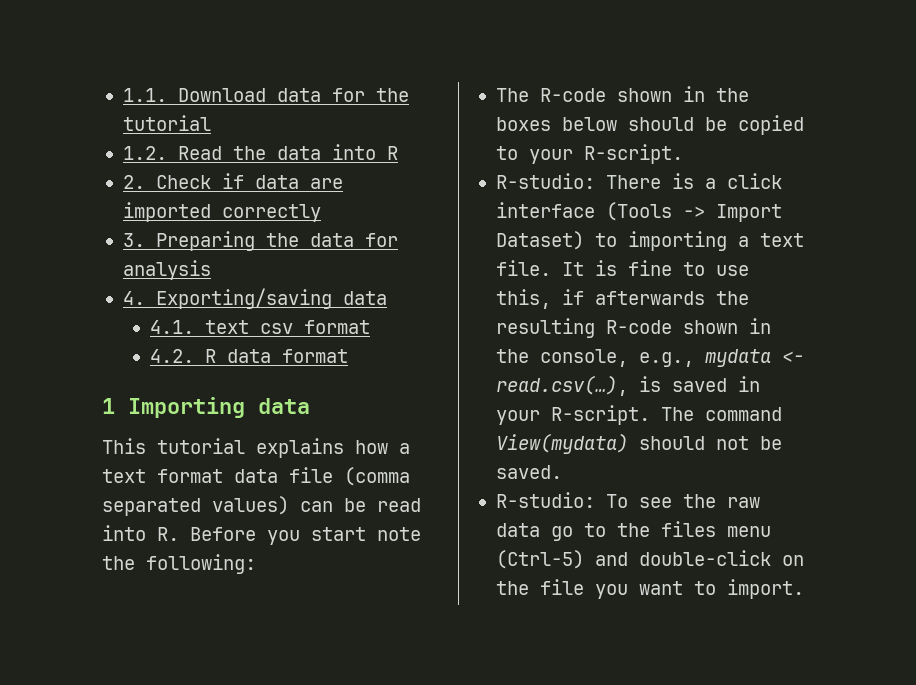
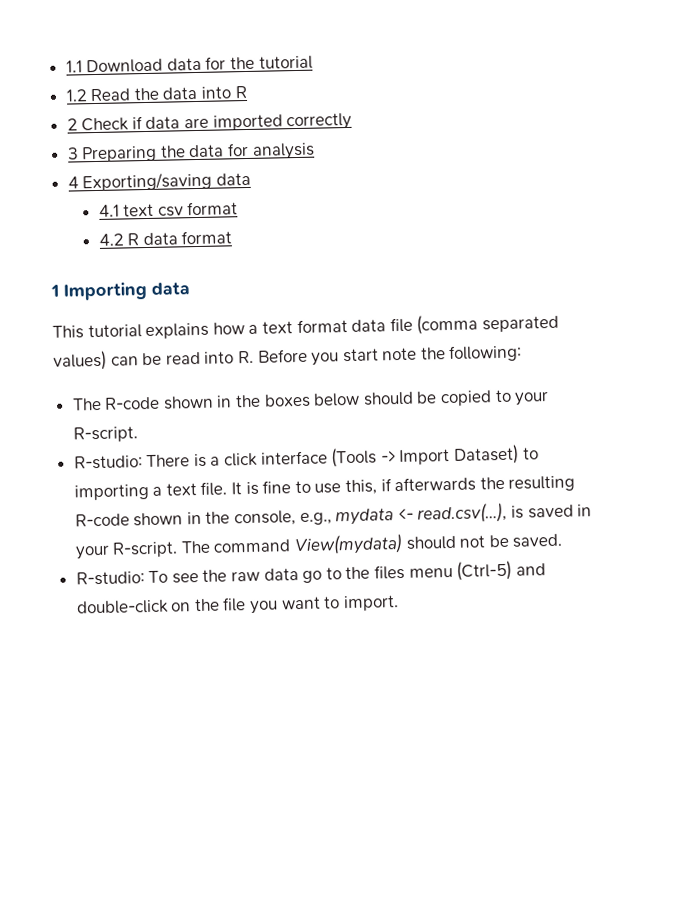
- 1.1. Download data for the tutorial
+ 1.1 Download data for the tutorial
- 1.2. Read the data into R
+ 1.2 Read the data into R
- 2. Check if data are imported correctly
+ 2 Check if data are imported correctly
- 3. Preparing the data for analysis
+ 3 Preparing the data for analysis
- 4. Exporting/saving data
+ 4 Exporting/saving data
- 4.1. text csv format
+ 4.1 text csv format
- 4.2. R data format
+ 4.2 R data format

